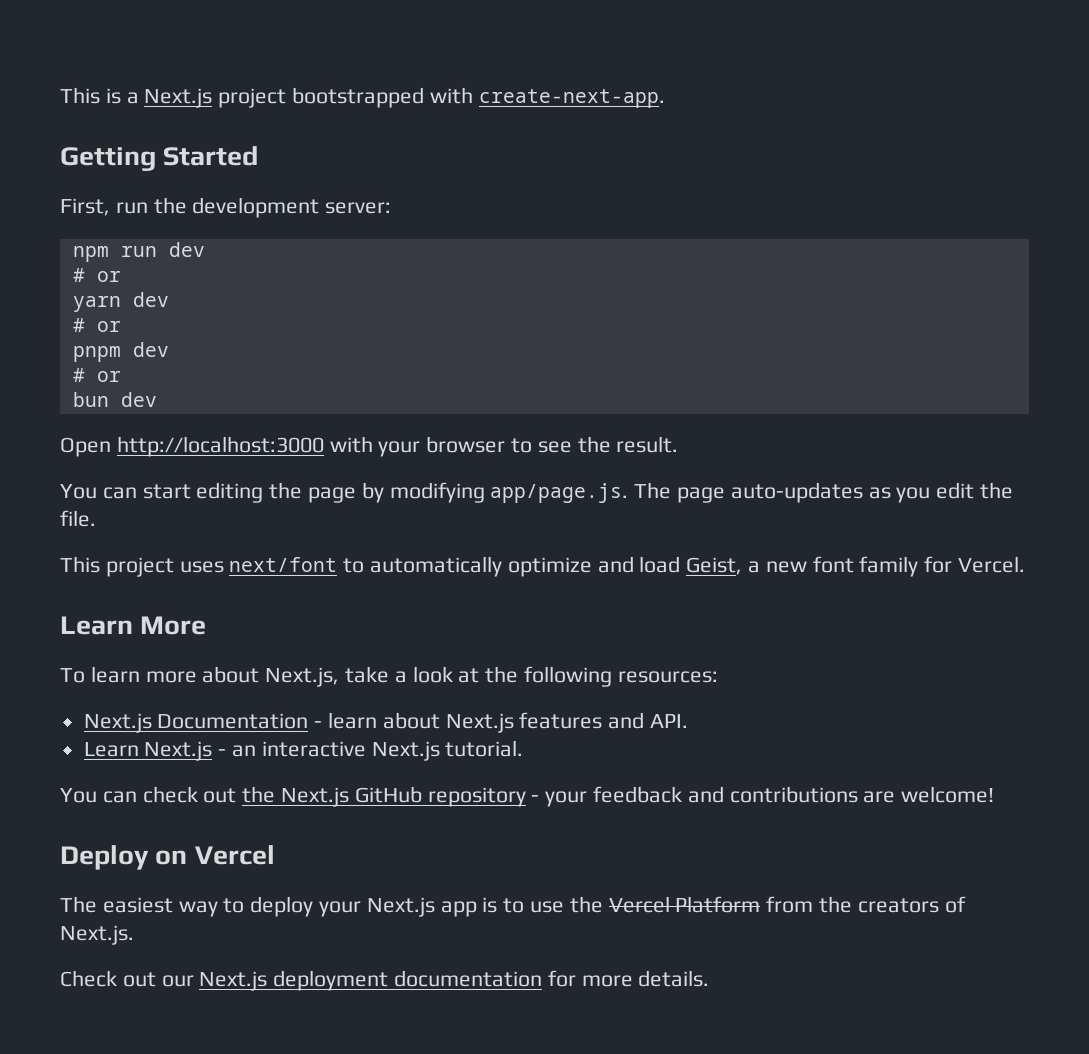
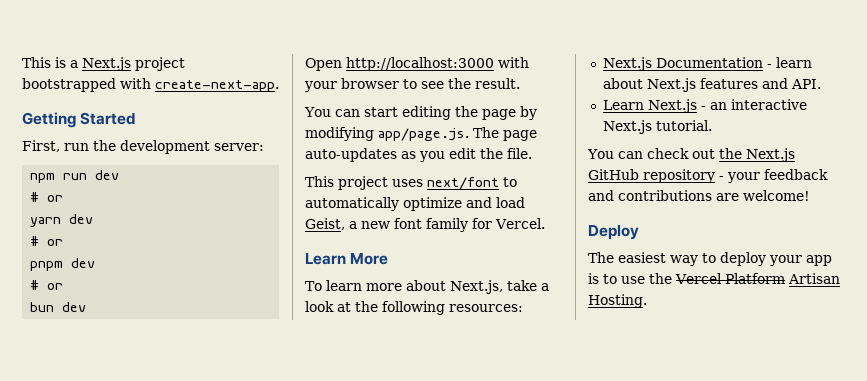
- Deploy on Vercel
+ Deploy
- The easiest way to deploy your Next.js app is to use the Vercel Platform from the creators of Next.js.
- Check out our Next.js deployment documentation for more details.
+ The easiest way to deploy your app is to use the Vercel Platform Artisan Hosting.

